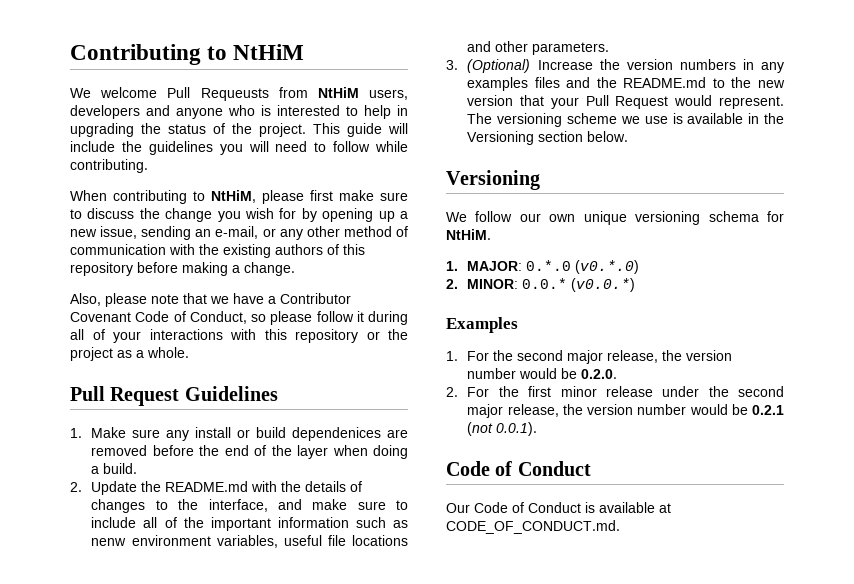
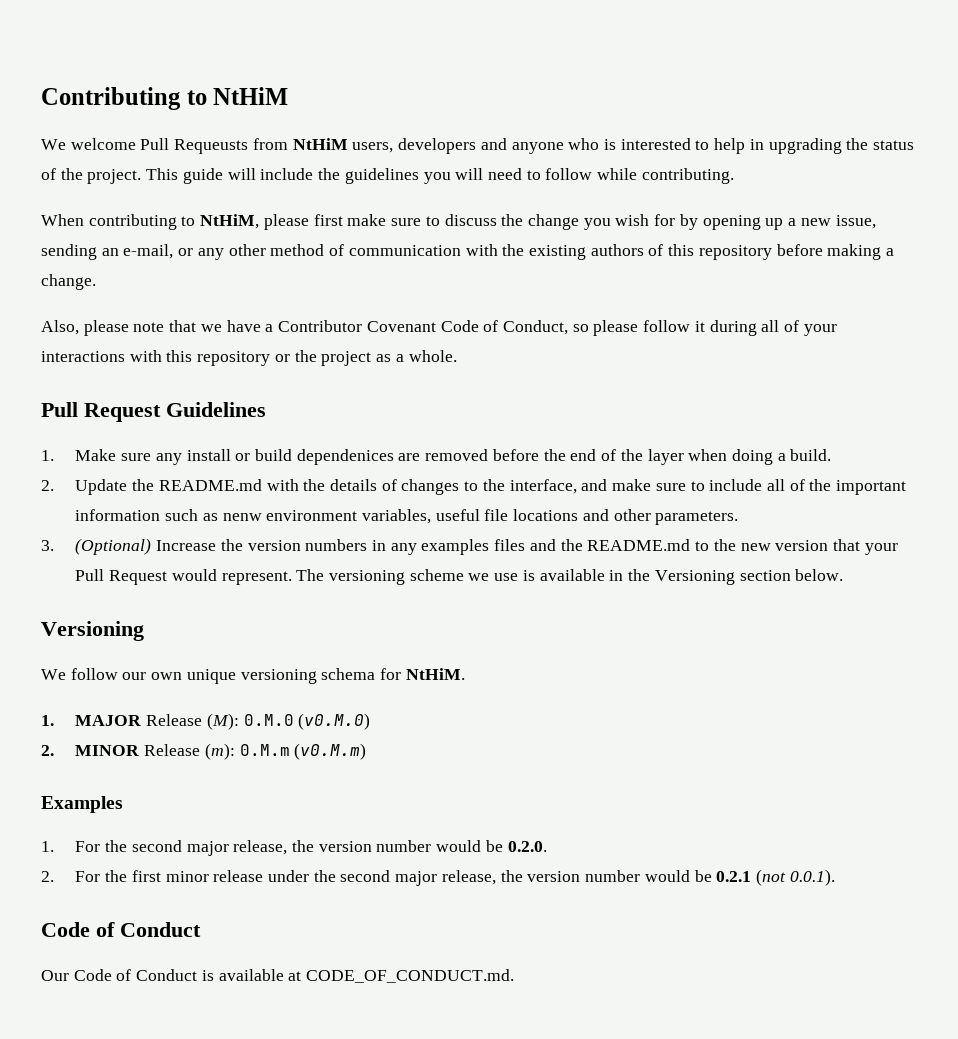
- 1. MAJOR: 0.*.0 (v0.*.0)
- 2. MINOR: 0.0.* (v0.0.*)
+ 1. MAJOR Release (M): 0.M.0 (v0.M.0)
+ 2. MINOR Release (m): 0.M.m (v0.M.m)

